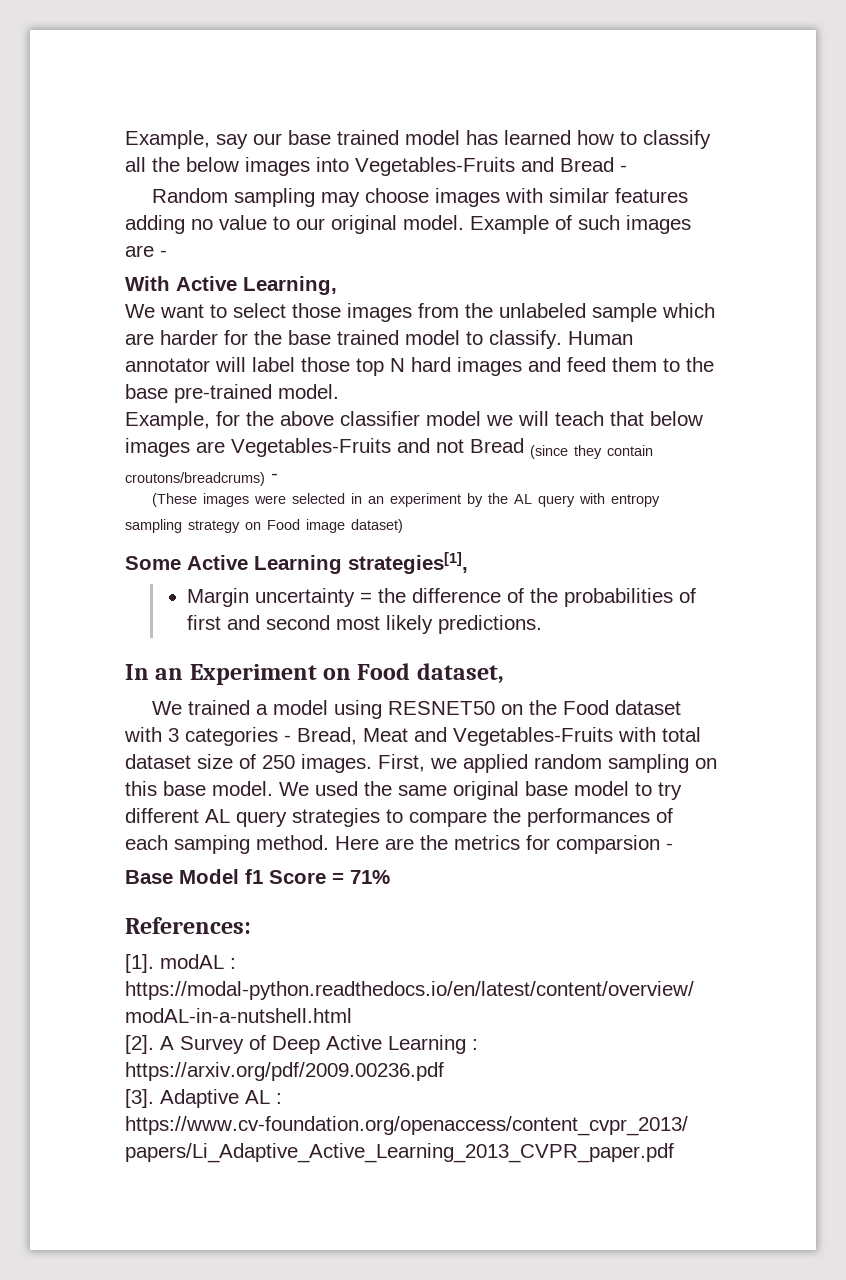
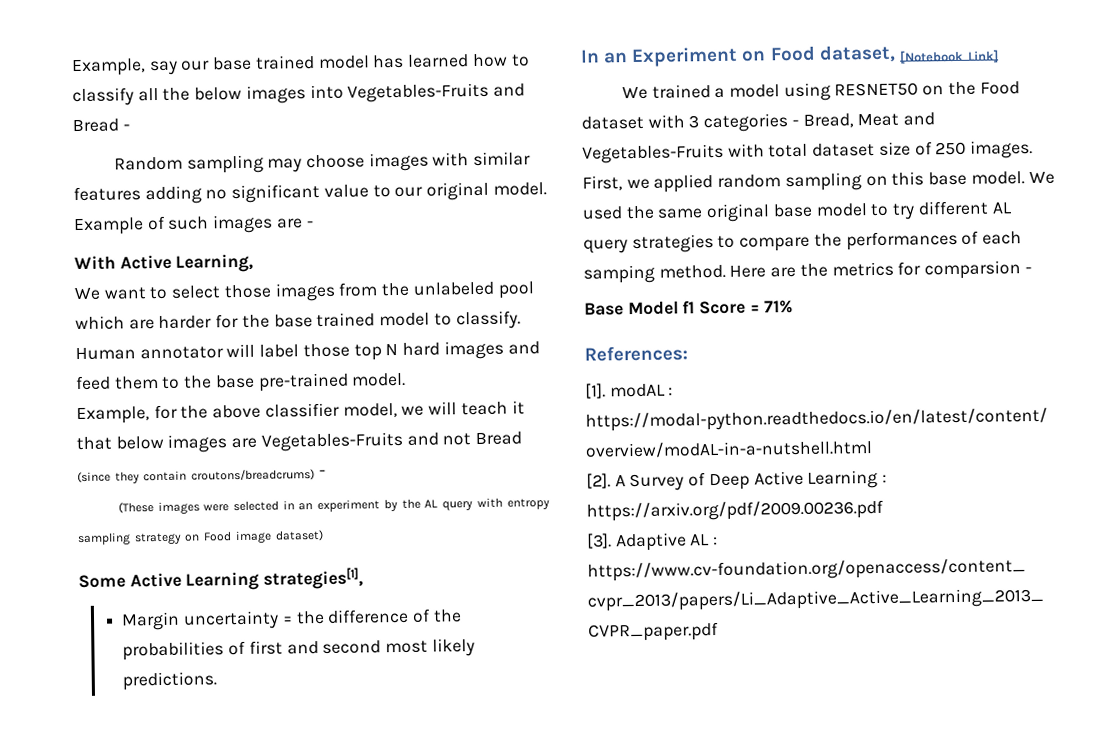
- Random sampling may choose images with similar features adding no value to our original model.
+ Random sampling may choose images with similar features adding no significant value to our original model.
- We want to select those images from the unlabeled sample which are harder for the base trained model to classify.
+ We want to select those images from the unlabeled pool which are harder for the base trained model to classify.
- Example, for the above classifier model we will teach that below images are Vegetables-Fruits and not Bread (since they contain croutons/breadcrums) -
+ Example, for the above classifier model, we will teach it that below images are Vegetables-Fruits and not Bread (since they contain croutons/breadcrums) -
- In an Experiment on Food dataset,
+ In an Experiment on Food dataset, [Notebook Link]

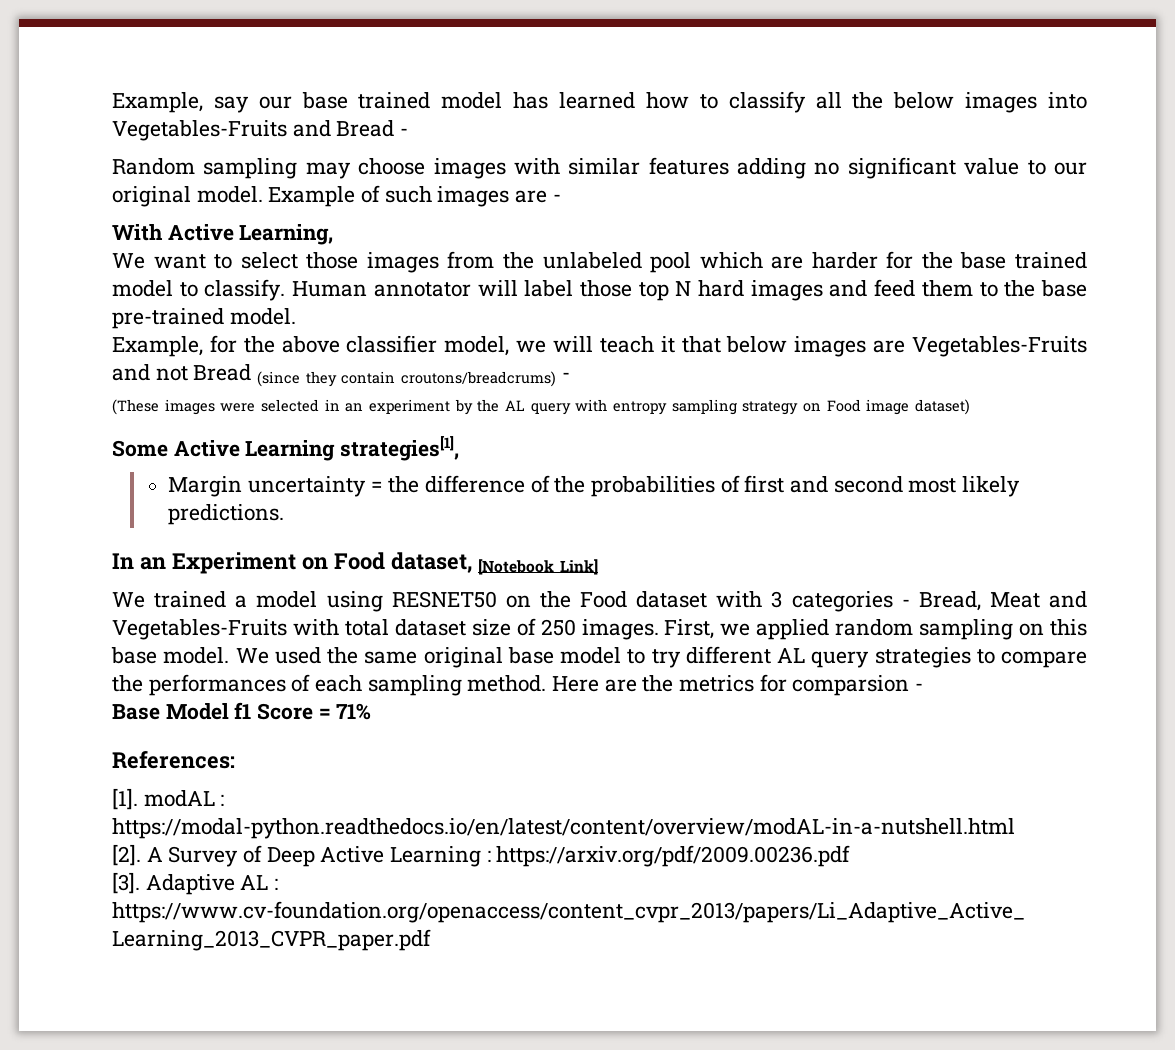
- We used the same original base model to try different AL query strategies to compare the performances of each samping method.
+ We used the same original base model to try different AL query strategies to compare the performances of each sampling method.

